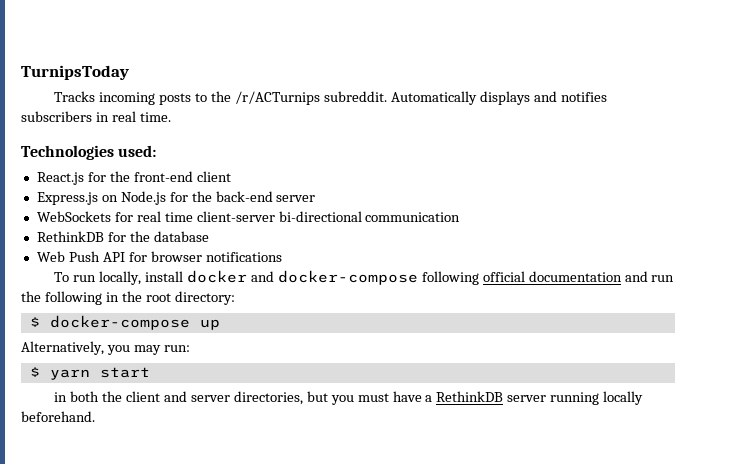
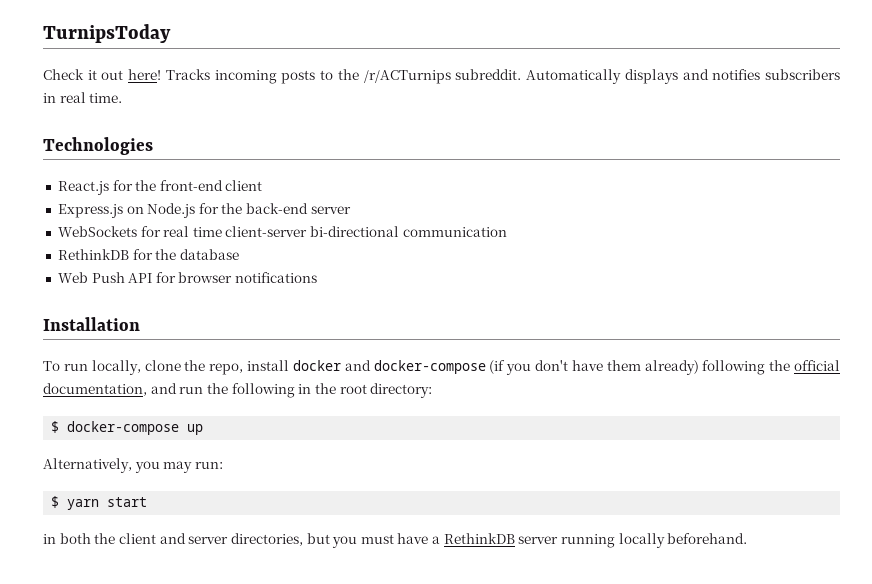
+ Check it out here!
- Technologies used:
+ Technologies
+ Installation
- To run locally, install docker and docker-compose following official documentation and run the following in the root directory:
+ To run locally, clone the repo, install docker and docker-compose (if you don't have them already) following the official documentation, and run the following in the root directory:

